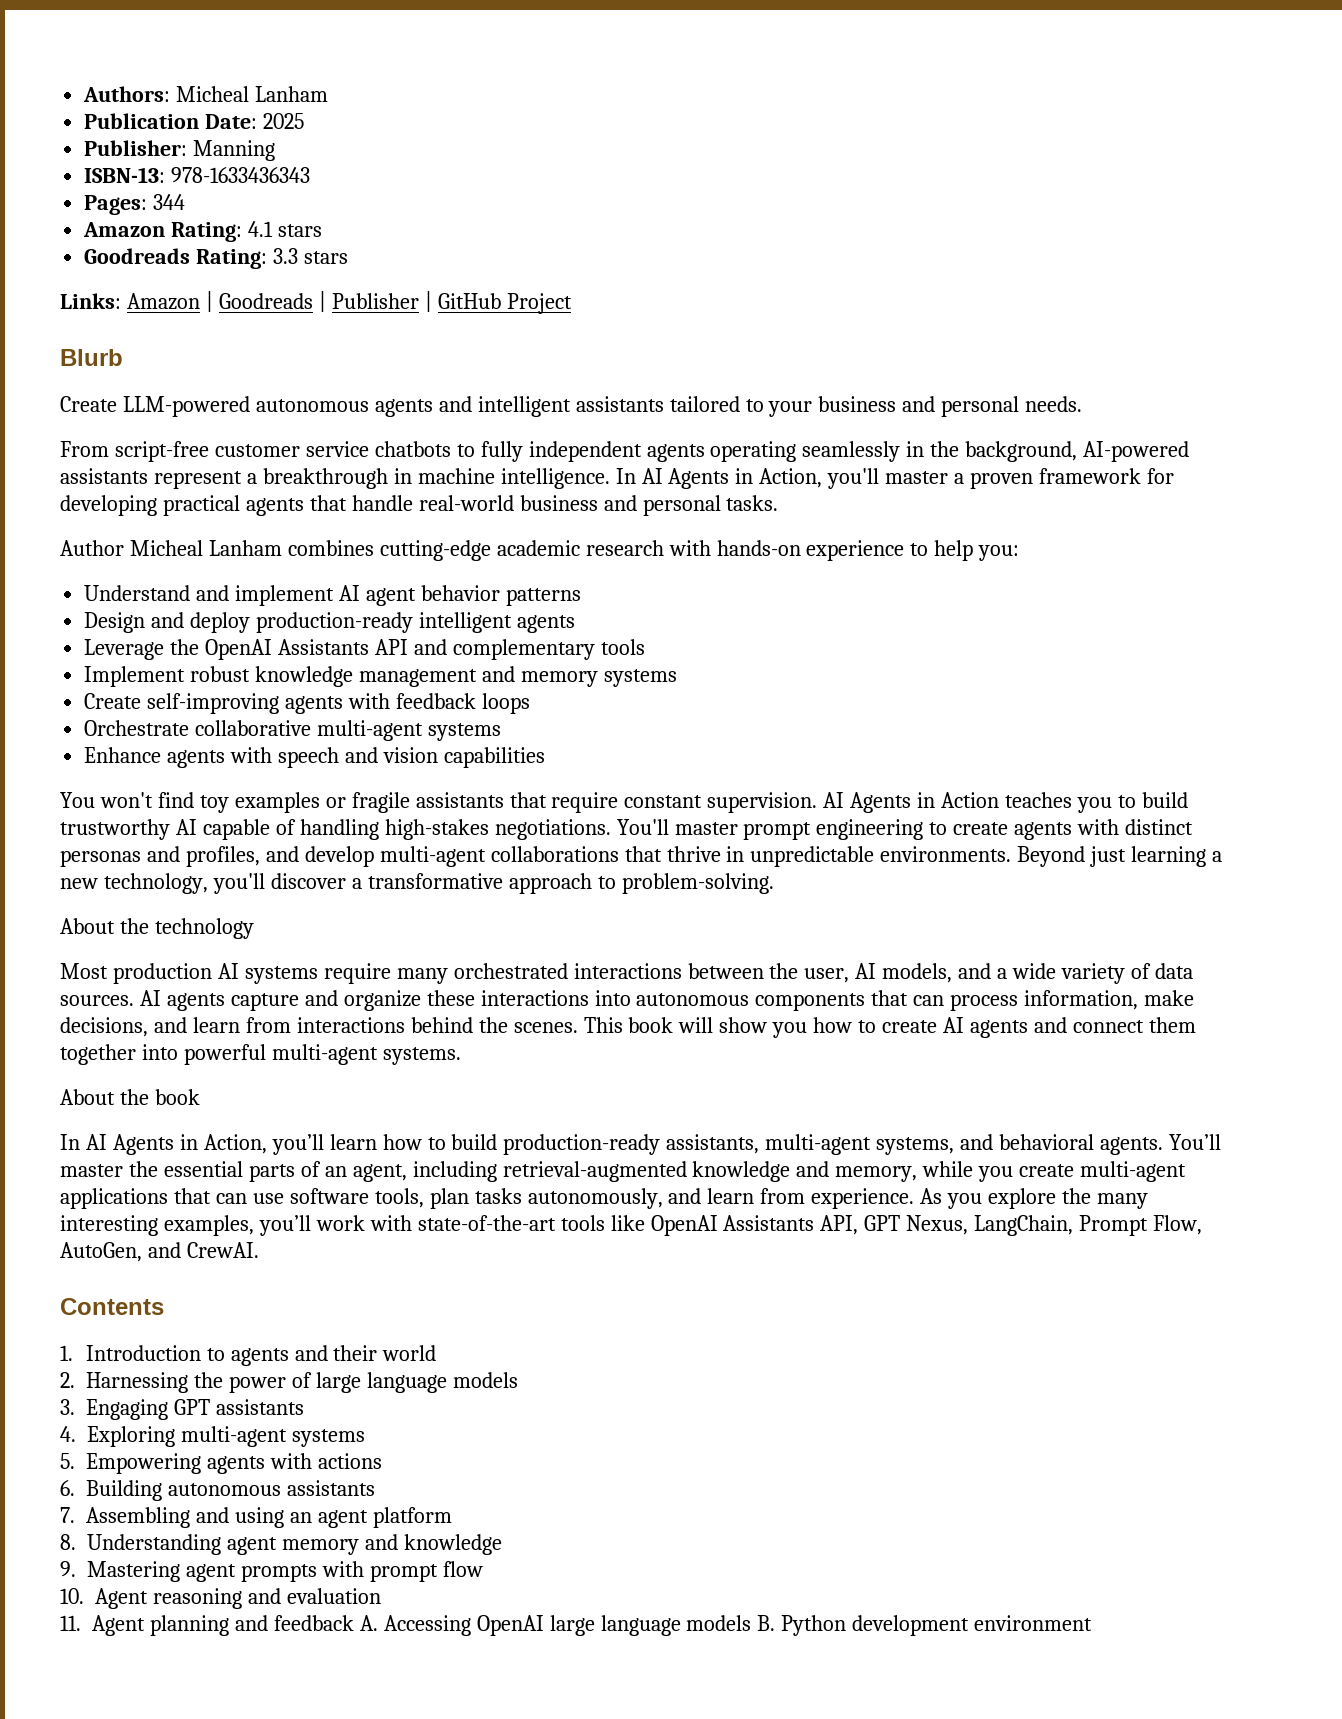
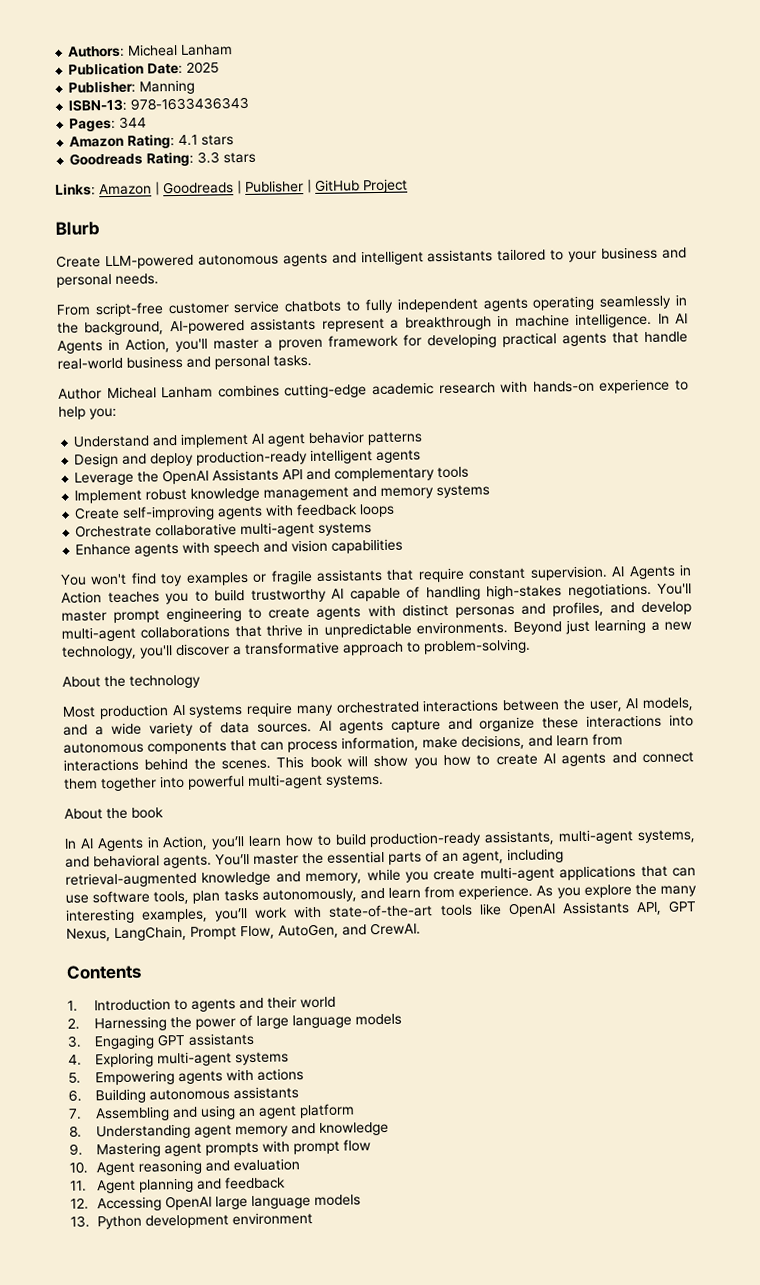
- 11. Agent planning and feedback A. Accessing OpenAI large language models B. Python development environment
+ 11. Agent planning and feedback
+ 12. Accessing OpenAI large language models
+ 13. Python development environment

